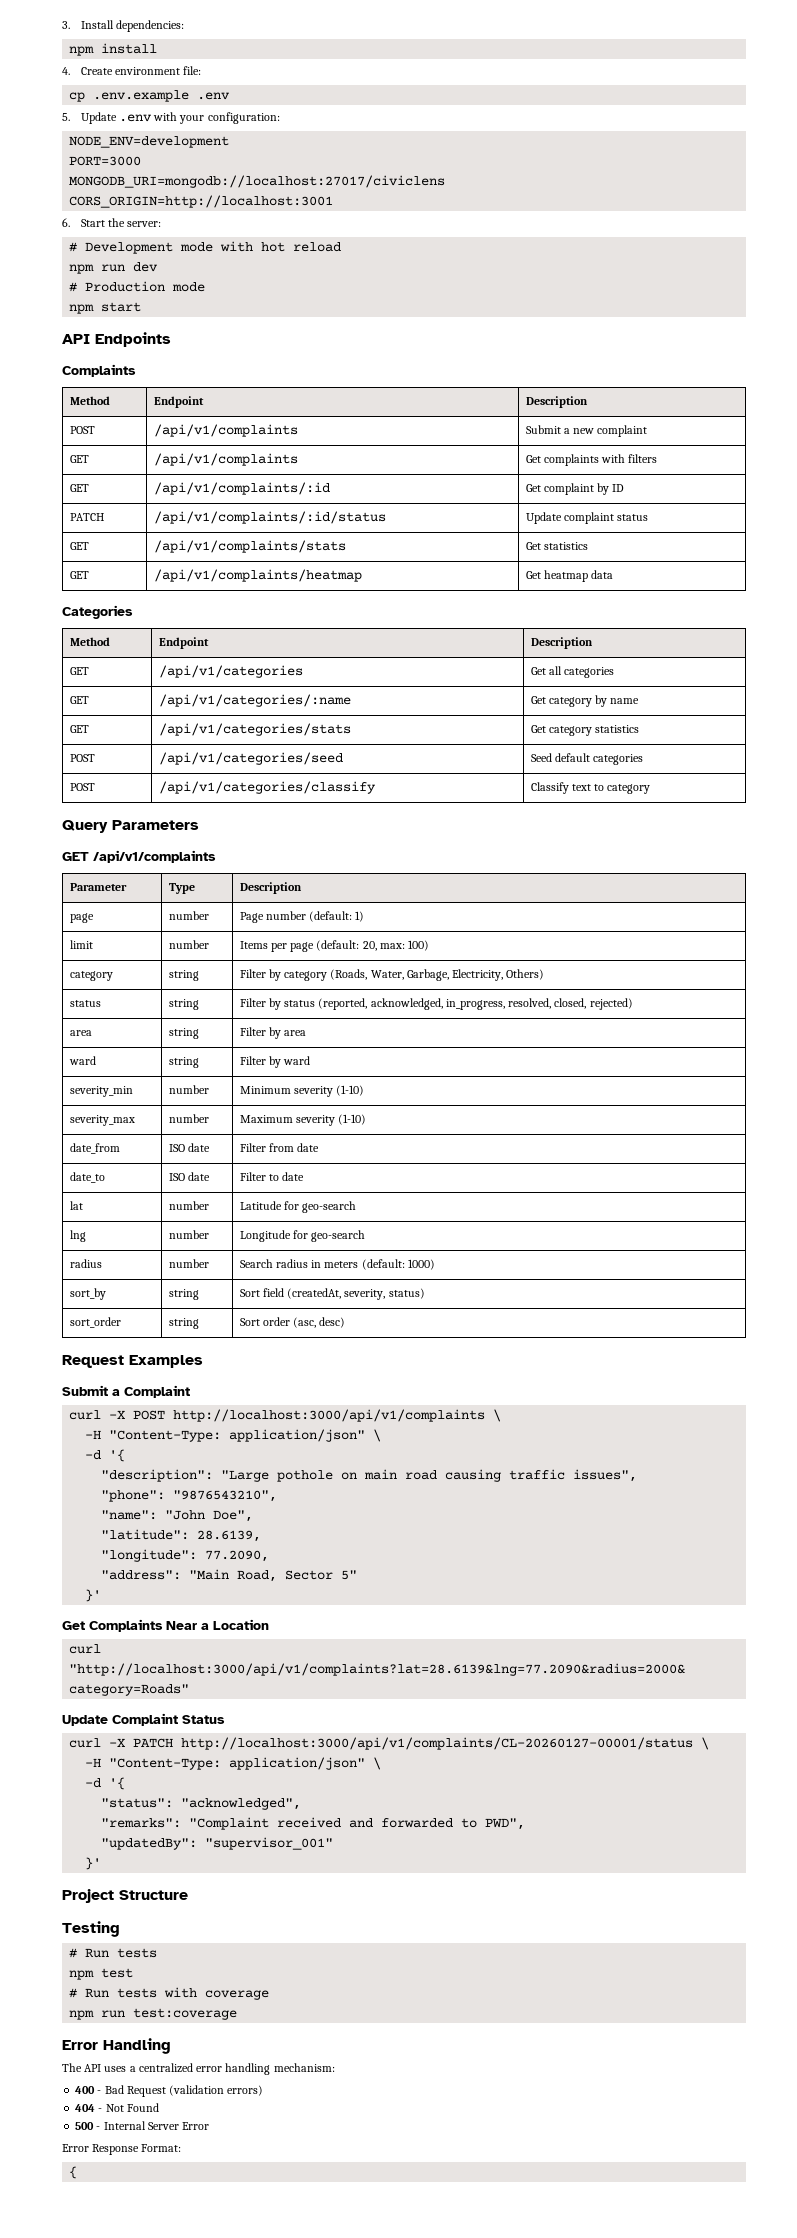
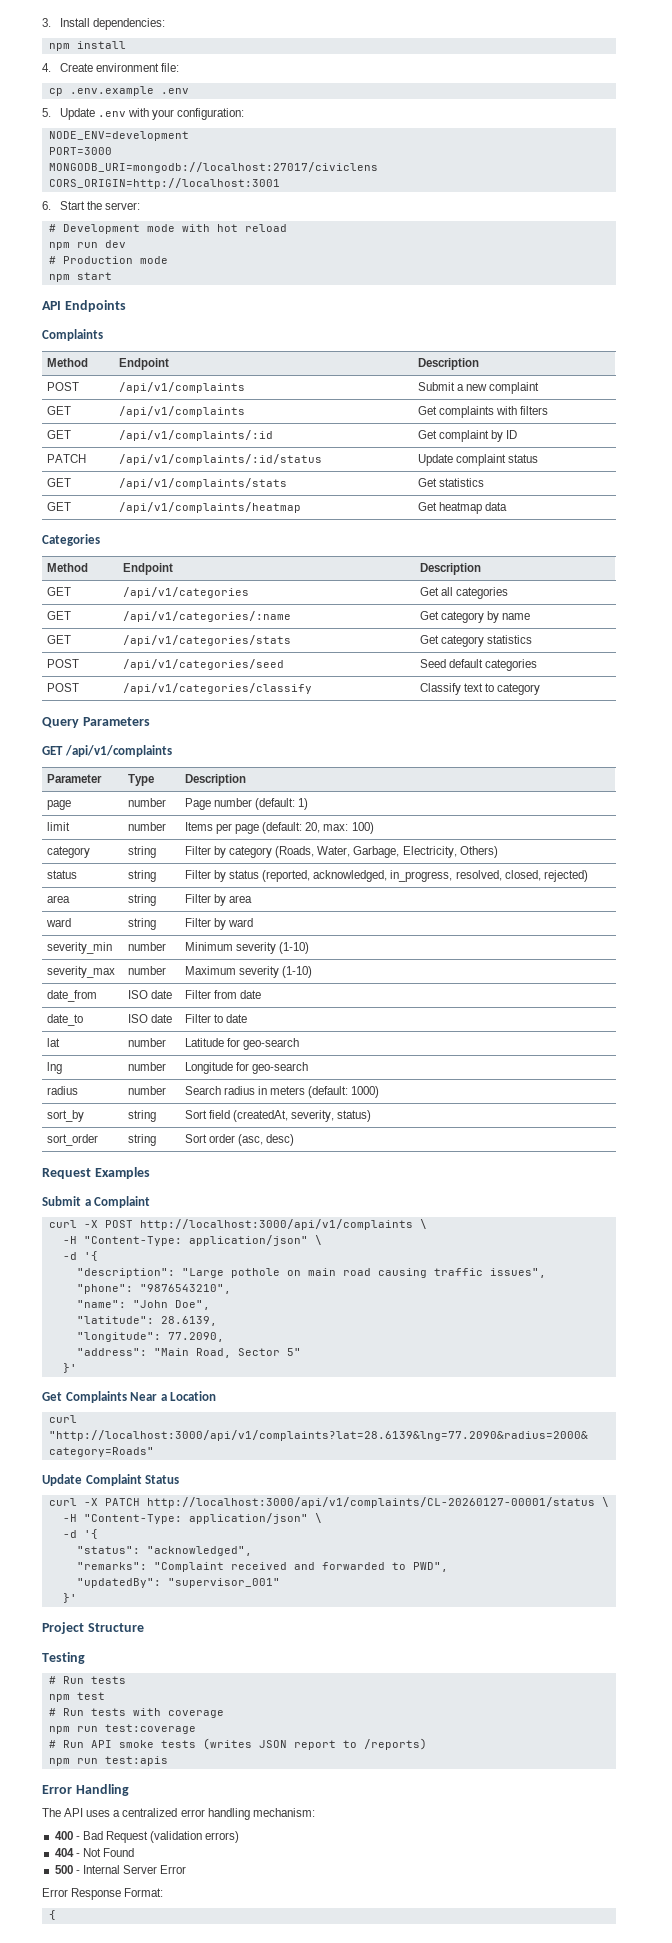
+ # Run API smoke tests (writes JSON report to /reports)
+ npm run test:apis

